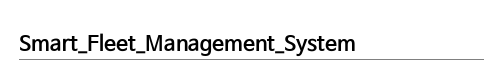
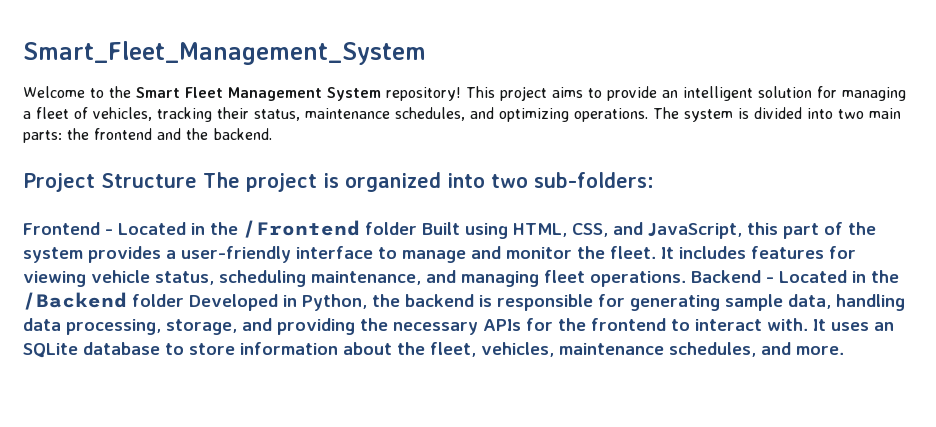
+ Welcome to the Smart Fleet Management System repository! This project aims to provide an intelligent solution for managing a fleet of vehicles, tracking their status, maintenance schedules, and optimizing operations. The system is divided into two main parts: the frontend and the backend.
+ Project Structure The project is organized into two sub-folders:
+ Frontend - Located in the /Frontend folder Built using HTML, CSS, and JavaScript, this part of the system provides a user-friendly interface to manage and monitor the fleet. It includes features for viewing vehicle status, scheduling maintenance, and managing fleet operations. Backend - Located in the /Backend folder Developed in Python, the backend is responsible for generating sample data, handling data processing, storage, and providing the necessary APIs for the frontend to interact with. It uses an SQLite database to store information about the fleet, vehicles, maintenance schedules, and more.

